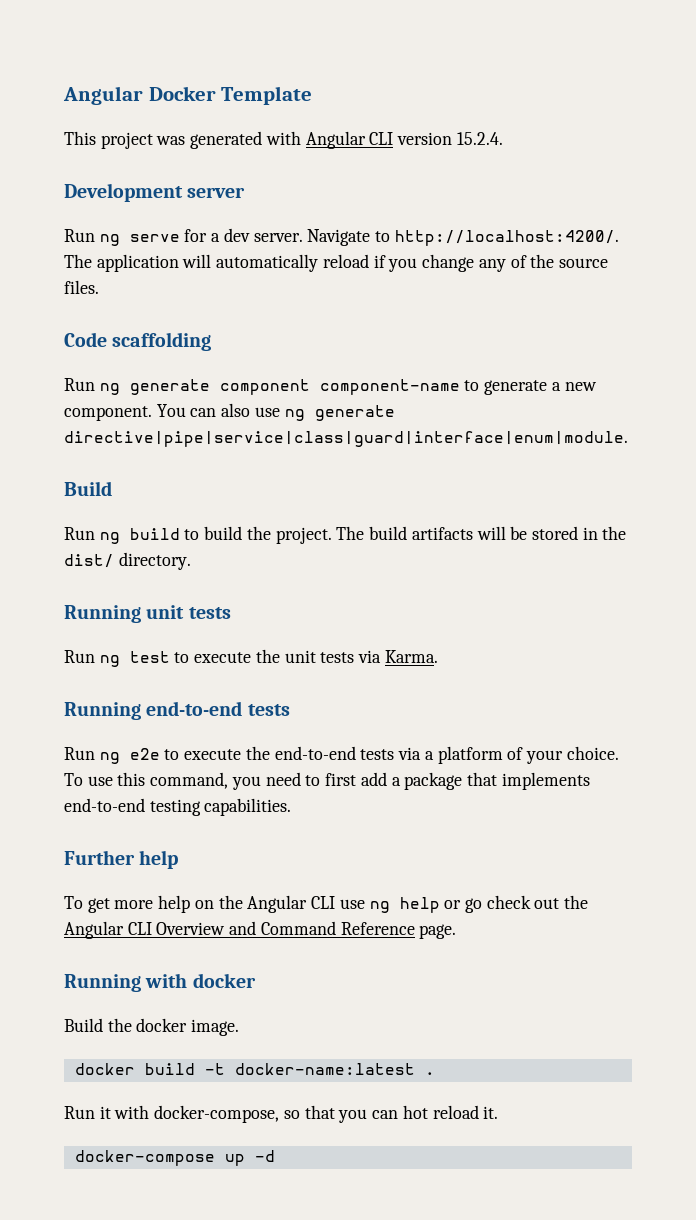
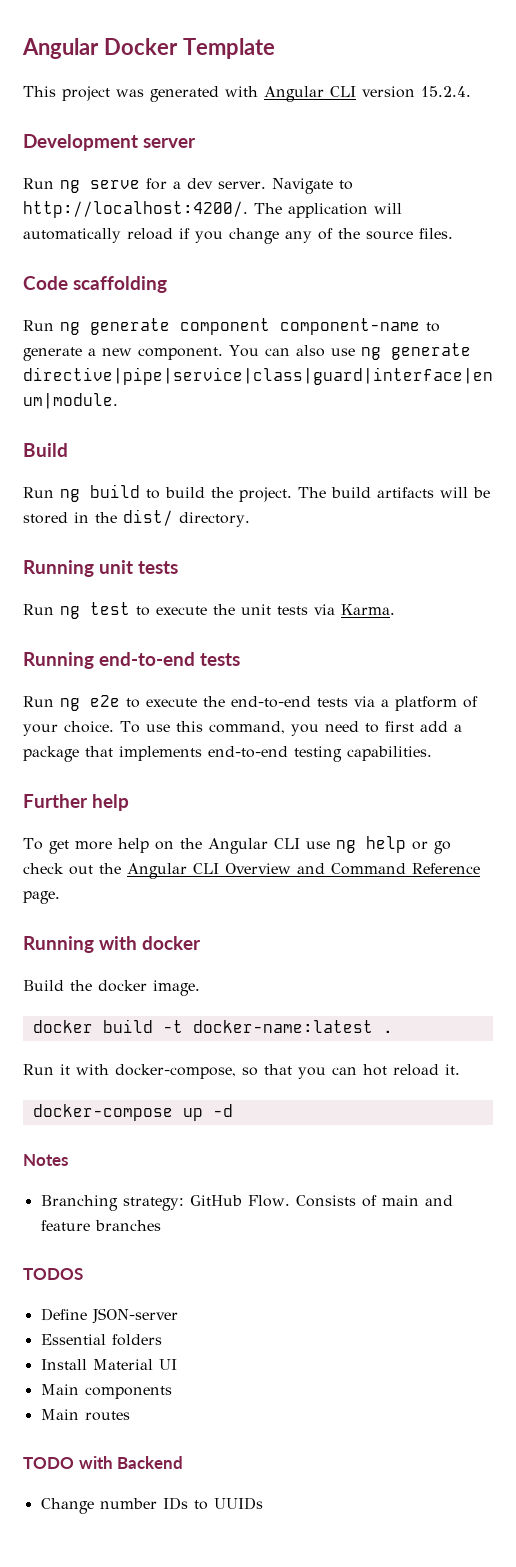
+ Notes
+ Branching strategy: GitHub Flow. Consists of main and feature branches
+ TODOS
+ Define JSON-server
+ Essential folders
+ Install Material UI
+ Main components
+ Main routes
+ TODO with Backend
+ Change number IDs to UUIDs

